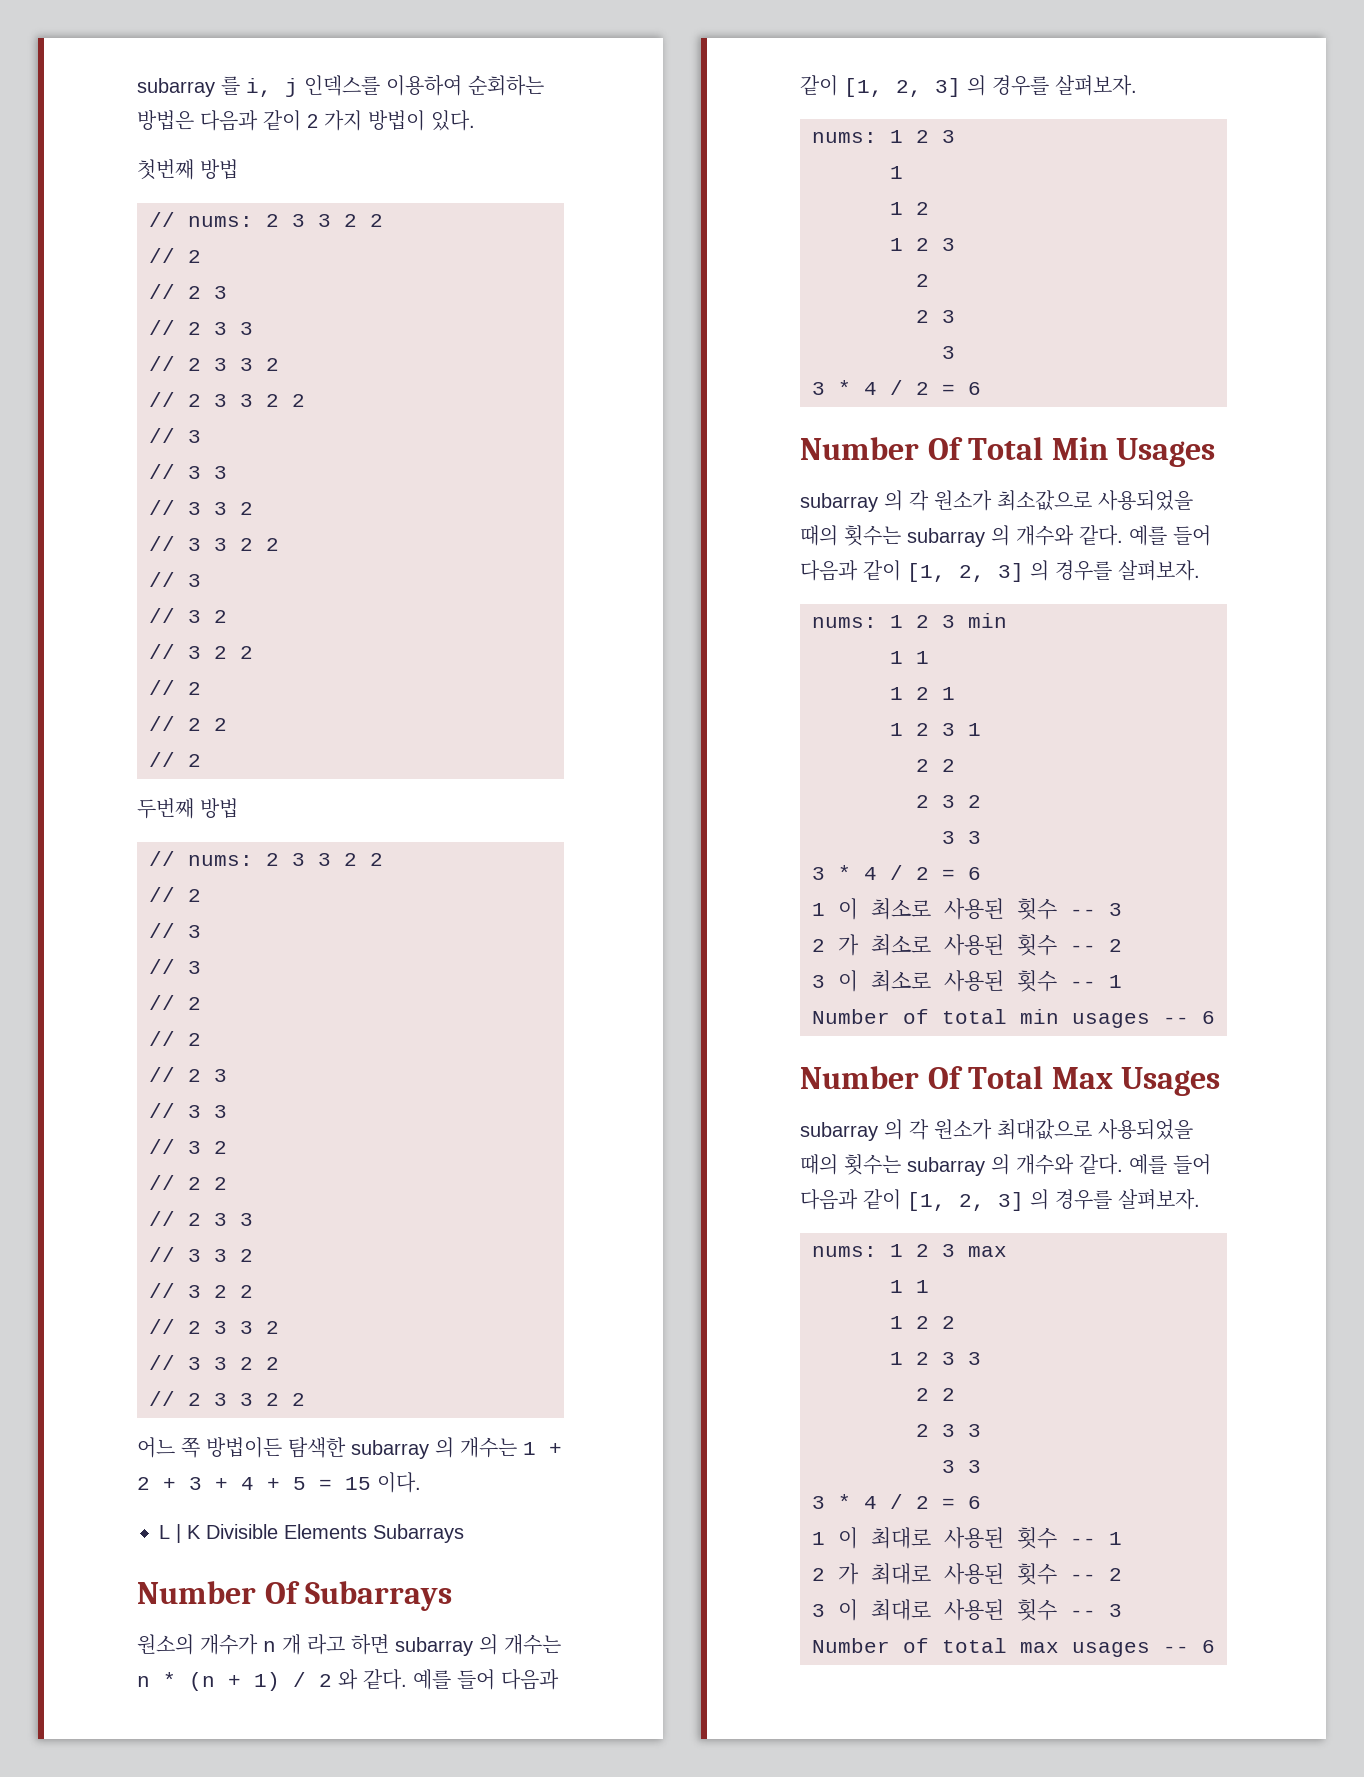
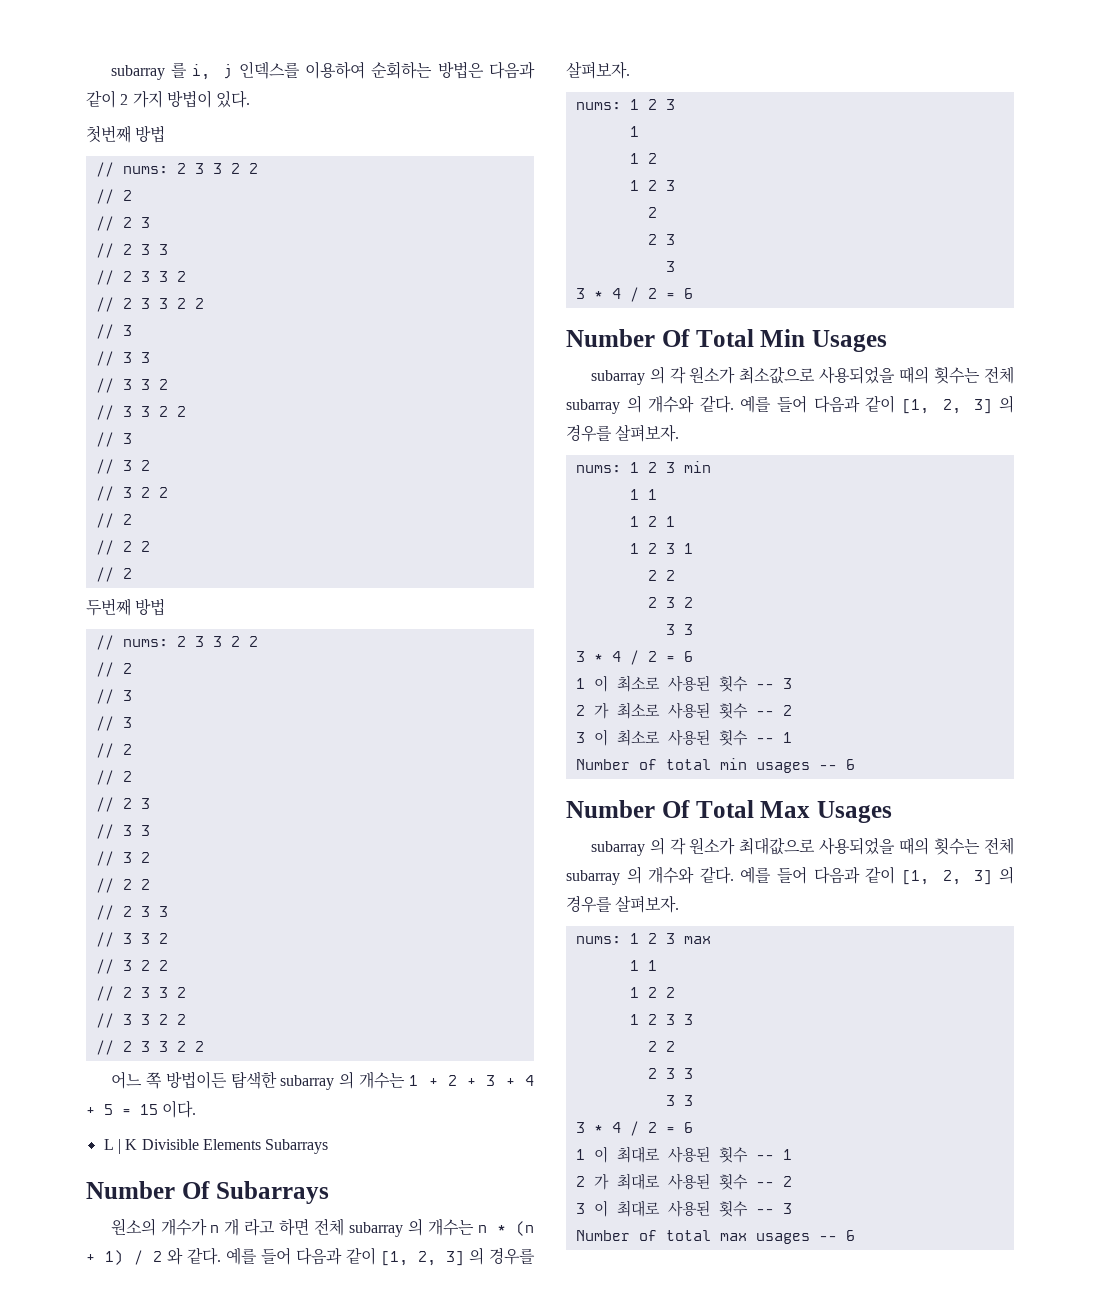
- 원소의 개수가 n 개 라고 하면 subarray 의 개수는 n * (n + 1) / 2 와 같다.
+ 원소의 개수가 n 개 라고 하면 전체 subarray 의 개수는 n * (n + 1) / 2 와 같다.
- subarray 의 각 원소가 최소값으로 사용되었을 때의 횟수는 subarray 의 개수와 같다.
+ subarray 의 각 원소가 최소값으로 사용되었을 때의 횟수는 전체 subarray 의 개수와 같다.
- subarray 의 각 원소가 최대값으로 사용되었을 때의 횟수는 subarray 의 개수와 같다.
+ subarray 의 각 원소가 최대값으로 사용되었을 때의 횟수는 전체 subarray 의 개수와 같다.

